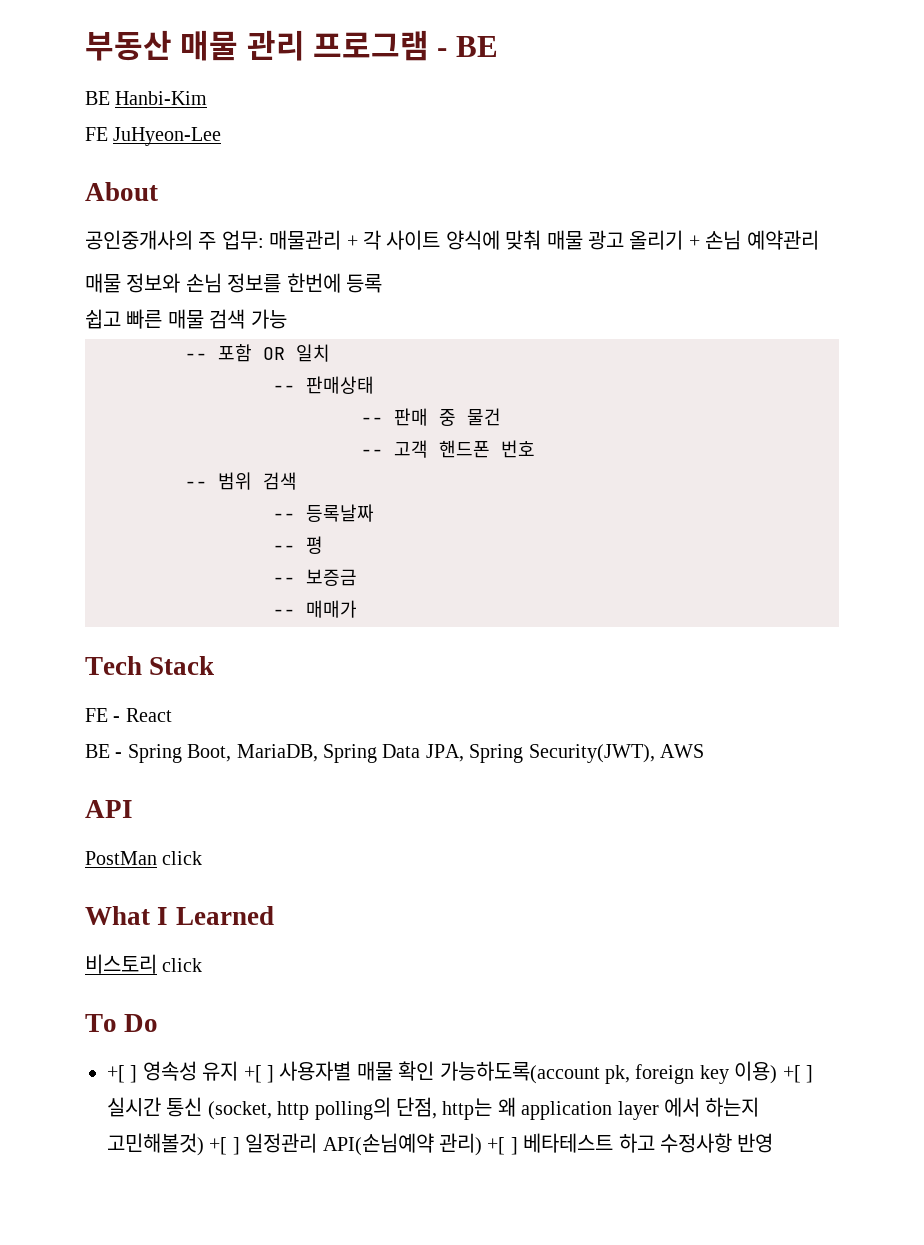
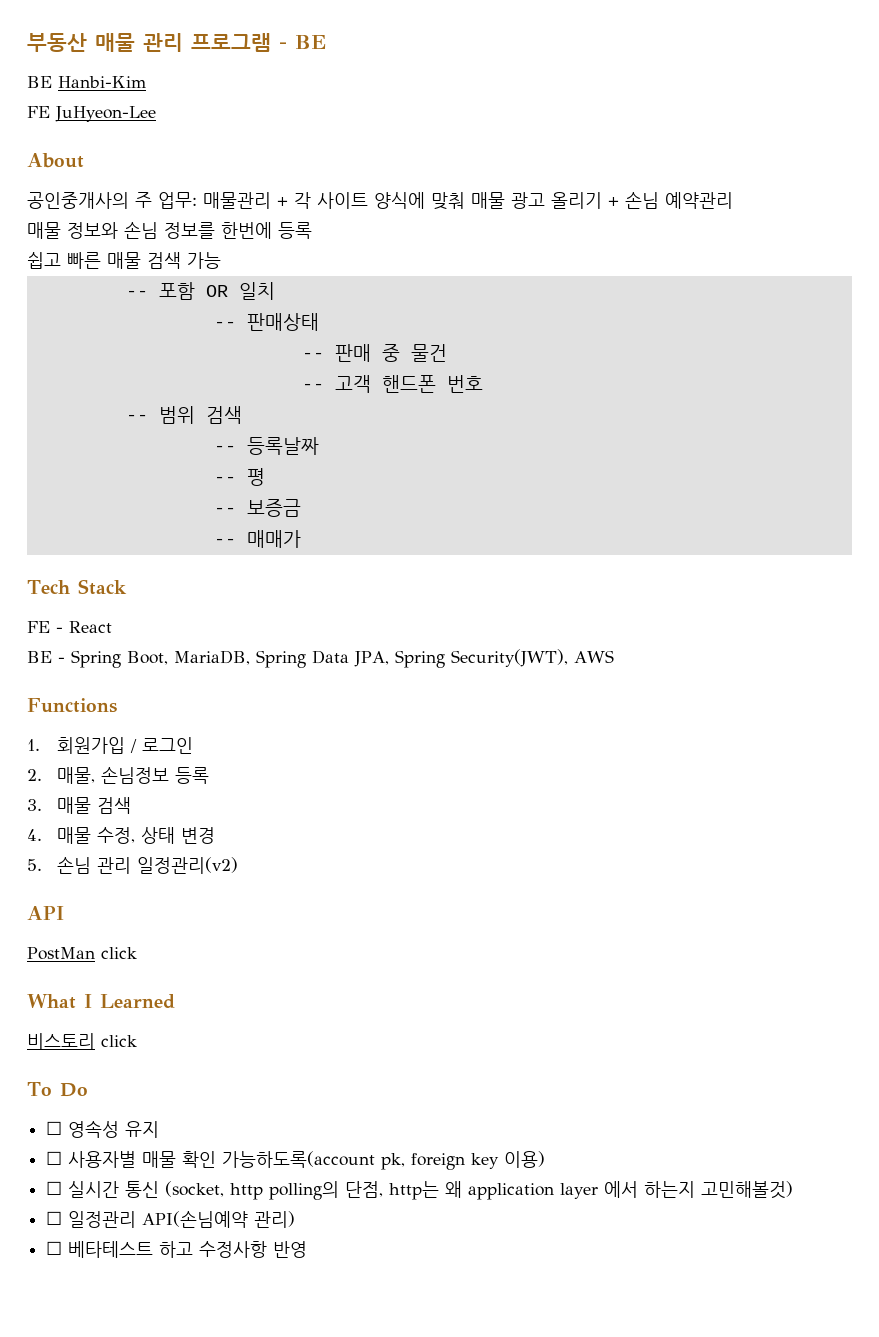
+ Functions
+ 1. 회원가입 / 로그인
+ 2. 매물, 손님정보 등록
+ 3. 매물 검색
+ 4. 매물 수정, 상태 변경
+ 5. 손님 관리 일정관리(v2)
- +[ ] 영속성 유지 +[ ] 사용자별 매물 확인 가능하도록(account pk, foreign key 이용) +[ ] 실시간 통신 (socket, http polling의 단점, http는 왜 application layer 에서 하는지 고민해볼것) +[ ] 일정관리 API(손님예약 관리) +[ ] 베타테스트 하고 수정사항 반영
+ ☐ 영속성 유지
+ ☐ 사용자별 매물 확인 가능하도록(account pk, foreign key 이용)
+ ☐ 실시간 통신 (socket, http polling의 단점, http는 왜 application layer 에서 하는지 고민해볼것)
+ ☐ 일정관리 API(손님예약 관리)
+ ☐ 베타테스트 하고 수정사항 반영

